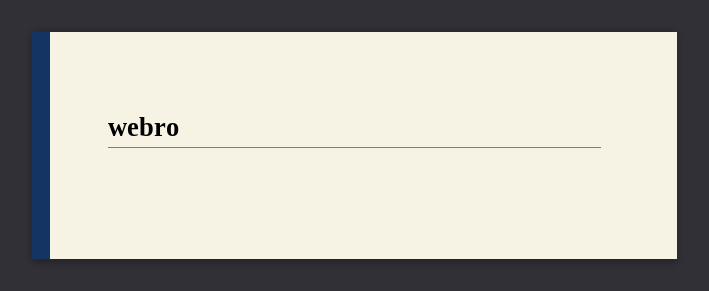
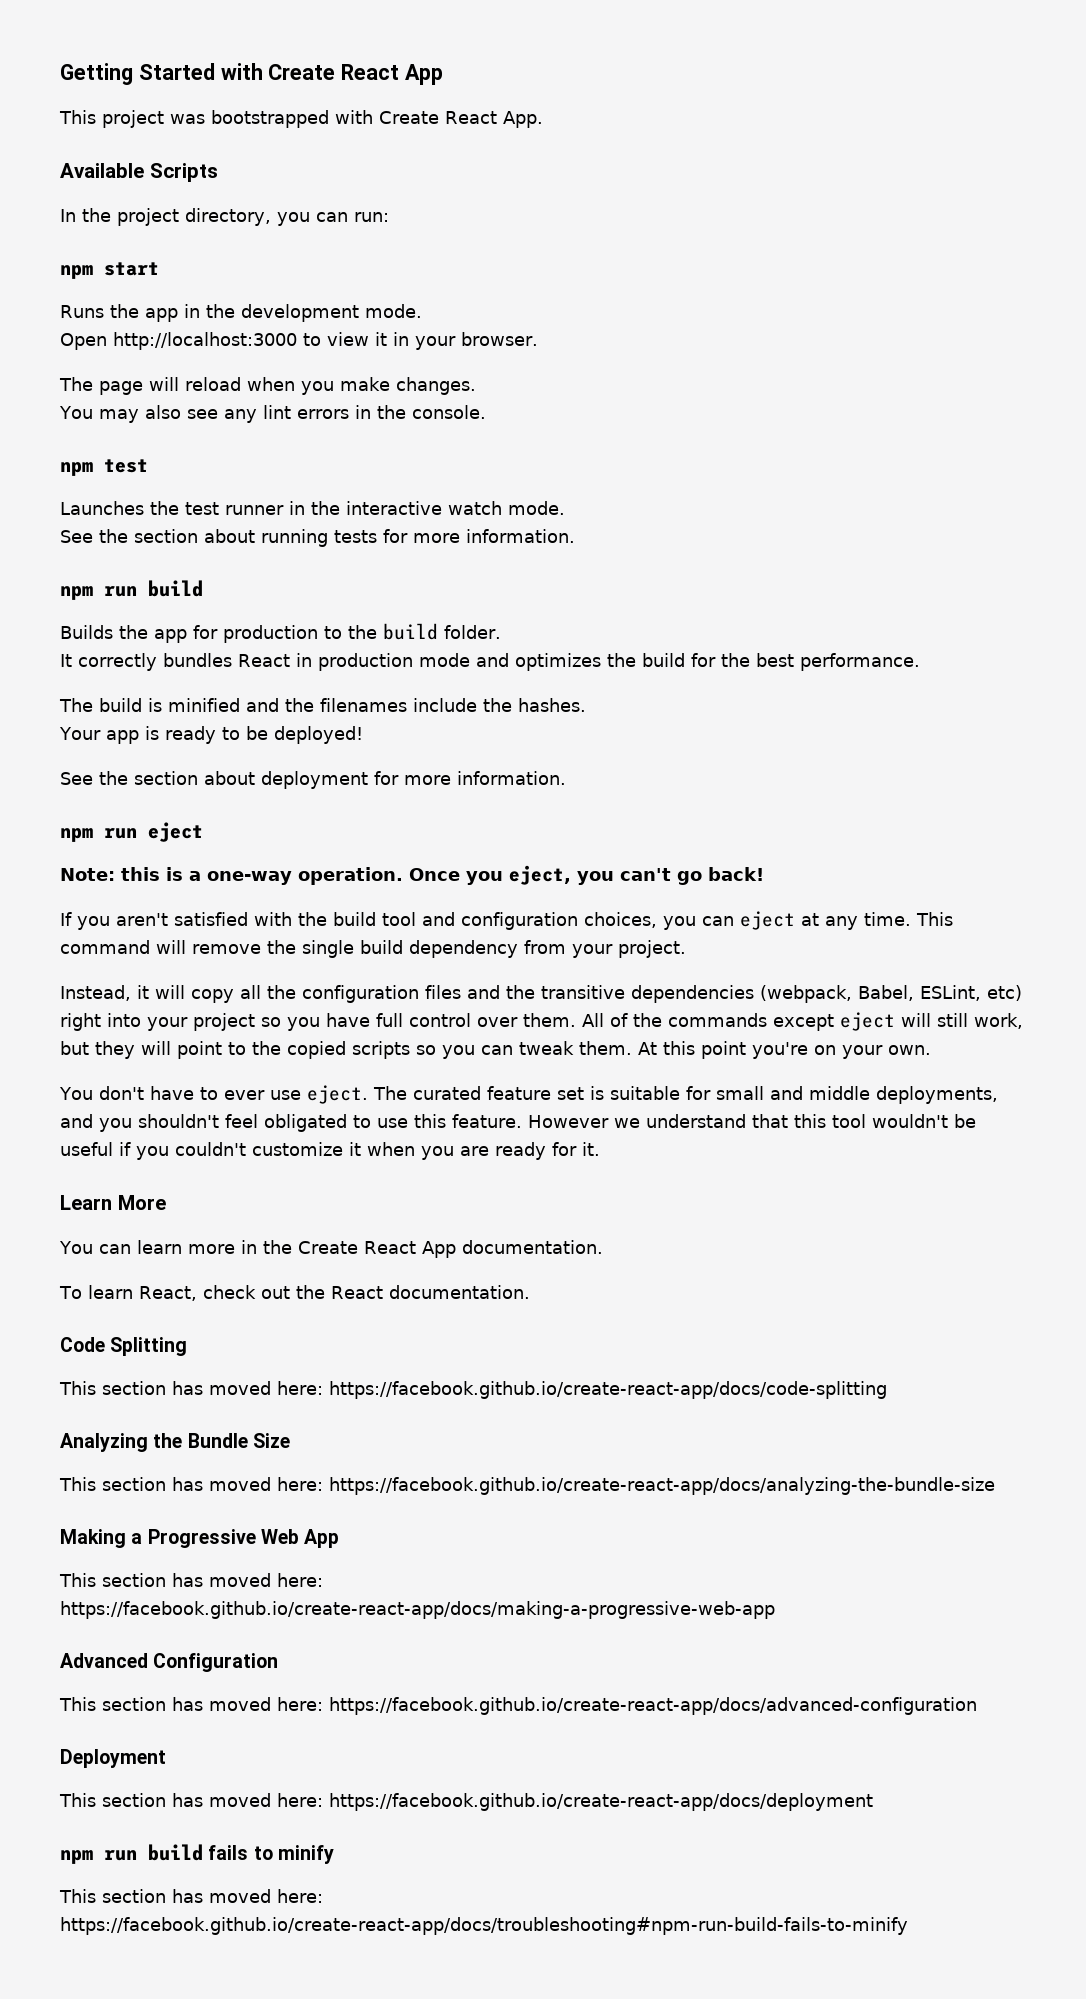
- webro
+ Getting Started with Create React App
+ This project was bootstrapped with Create React App.
+ Available Scripts
+ In the project directory, you can run:
+ npm start
+ Runs the app in the development mode.
+ Open http://localhost:3000 to view it in your browser.
+ The page will reload when you make changes.
+ You may also see any lint errors in the console.
+ npm test
+ Launches the test runner in the interactive watch mode.
+ See the section about running tests for more information.
+ npm run build
+ Builds the app for production to the build folder.
+ It correctly bundles React in production mode and optimizes the build for the best performance.
+ The build is minified and the filenames include the hashes.
+ Your app is ready to be deployed!
+ See the section about deployment for more information.
+ npm run eject
+ Note: this is a one-way operation. Once you eject, you can't go back!
+ If you aren't satisfied with the build tool and configuration choices, you can eject at any time. This command will remove the single build dependency from your project.
+ Instead, it will copy all the configuration files and the transitive dependencies (webpack, Babel, ESLint, etc) right into your project so you have full control over them. All of the commands except eject will still work, but they will point to the copied scripts so you can tweak them. At this point you're on your own.
+ You don't have to ever use eject. The curated feature set is suitable for small and middle deployments, and you shouldn't feel obligated to use this feature. However we understand that this tool wouldn't be useful if you couldn't customize it when you are ready for it.
+ Learn More
+ You can learn more in the Create React App documentation.
+ To learn React, check out the React documentation.
+ Code Splitting
+ This section has moved here: https://facebook.github.io/create-react-app/docs/code-splitting
+ Analyzing the Bundle Size
+ This section has moved here: https://facebook.github.io/create-react-app/docs/analyzing-the-bundle-size
+ Making a Progressive Web App
+ This section has moved here: https://facebook.github.io/create-react-app/docs/making-a-progressive-web-app
+ Advanced Configuration
+ This section has moved here: https://facebook.github.io/create-react-app/docs/advanced-configuration
+ Deployment
+ This section has moved here: https://facebook.github.io/create-react-app/docs/deployment
+ npm run build fails to minify
+ This section has moved here: https://facebook.github.io/create-react-app/docs/troubleshooting#npm-run-build-fails-to-minify

